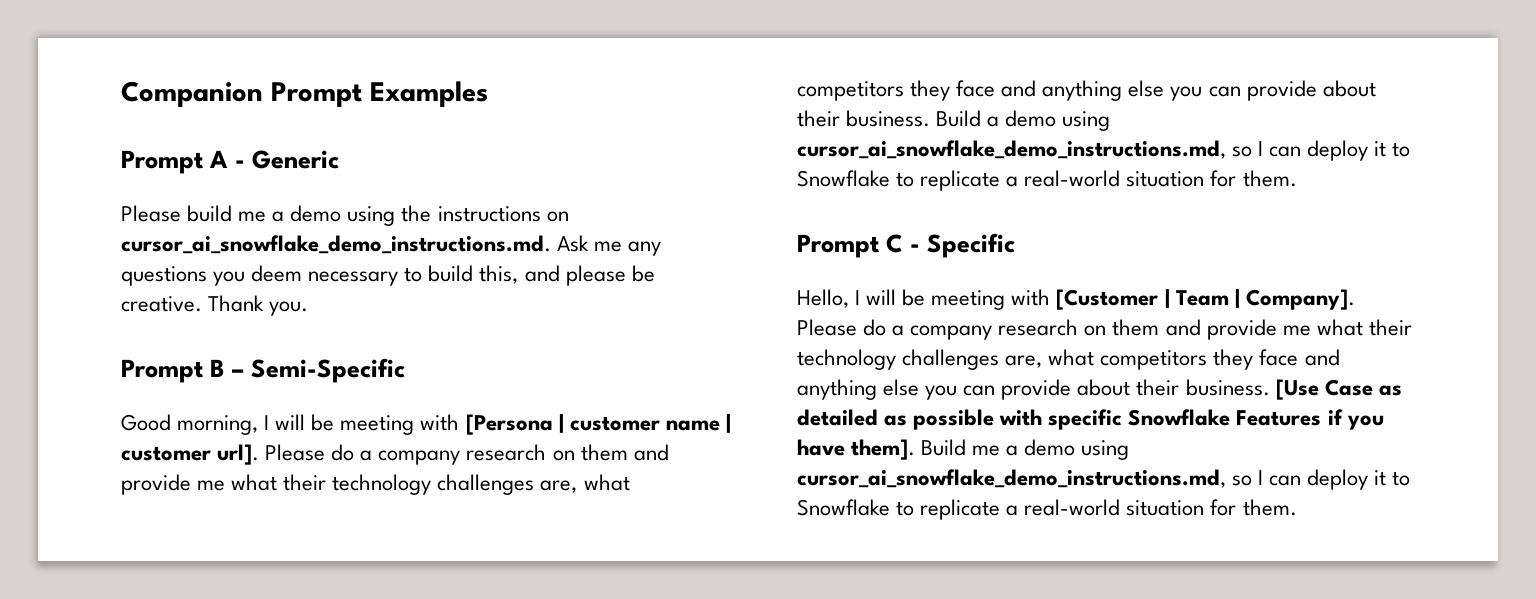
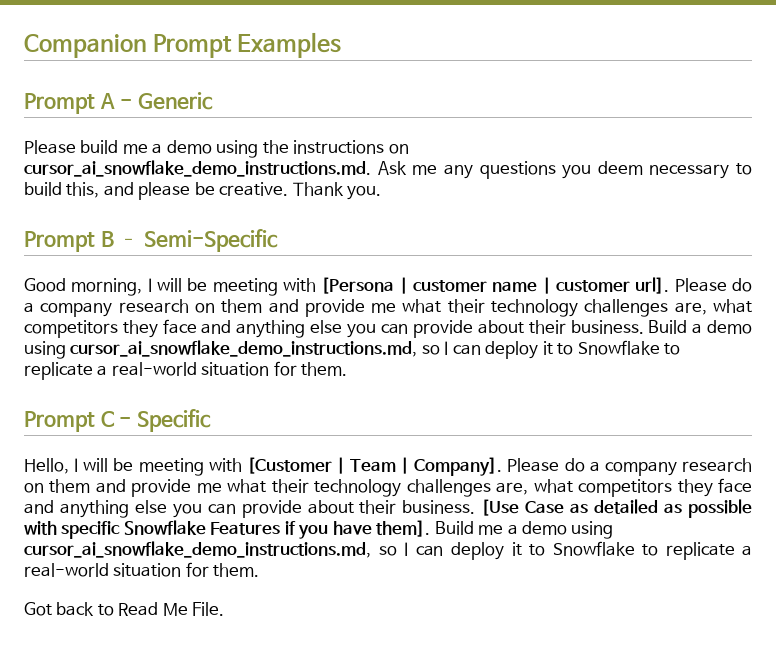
+ Got back to Read Me File.

